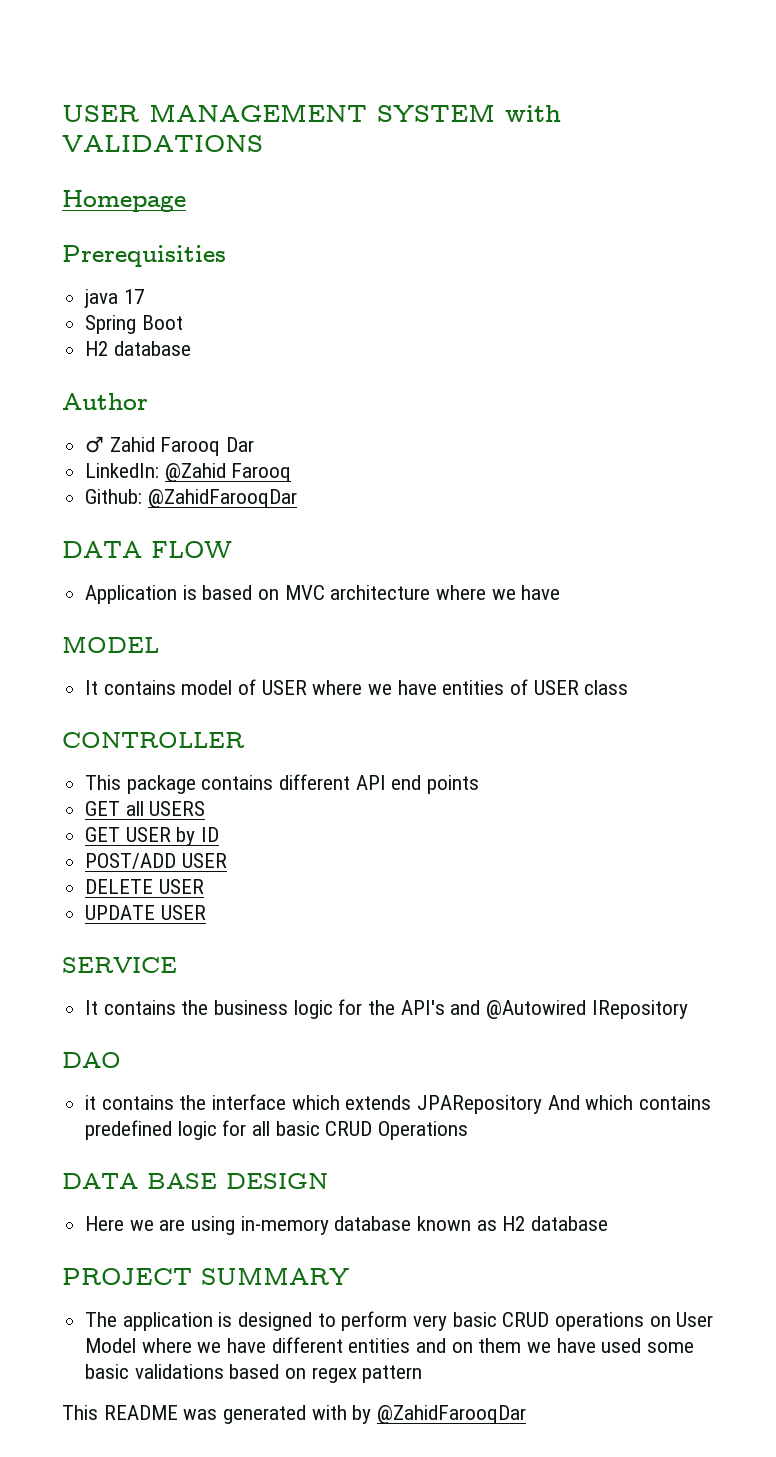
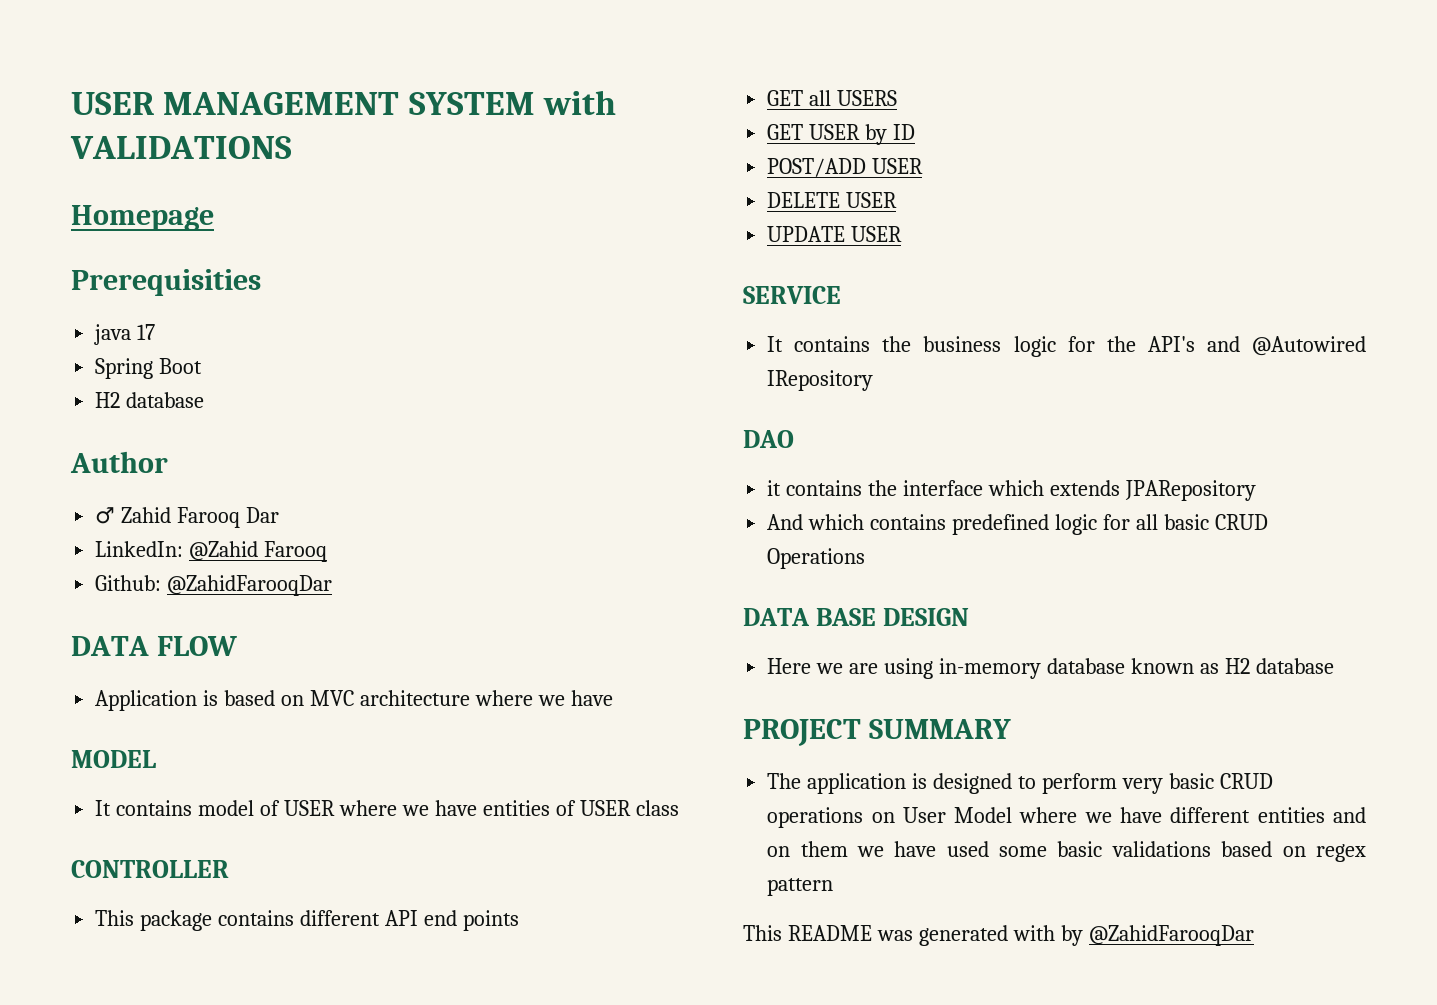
- it contains the interface which extends JPARepository And which contains predefined logic for all basic CRUD Operations
+ it contains the interface which extends JPARepository
+ And which contains predefined logic for all basic CRUD Operations

